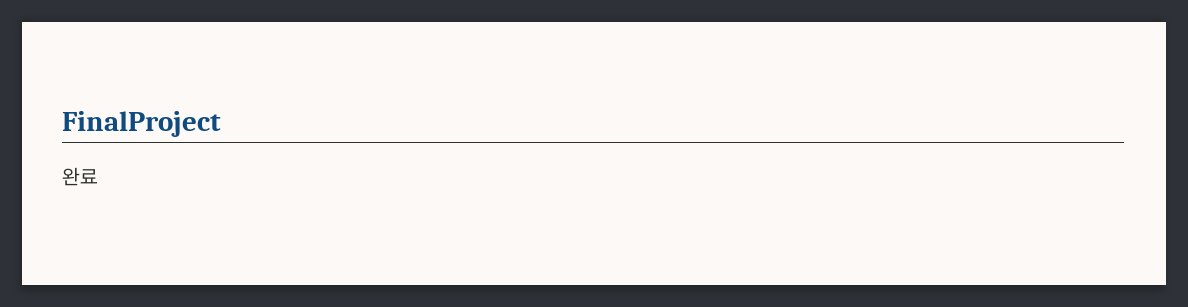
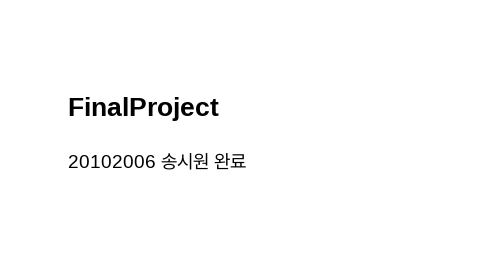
- 완료
+ 20102006 송시원 완료

